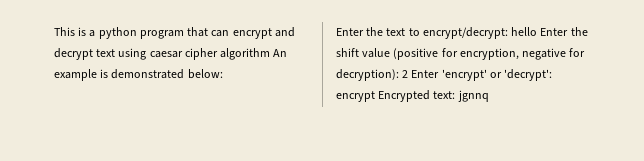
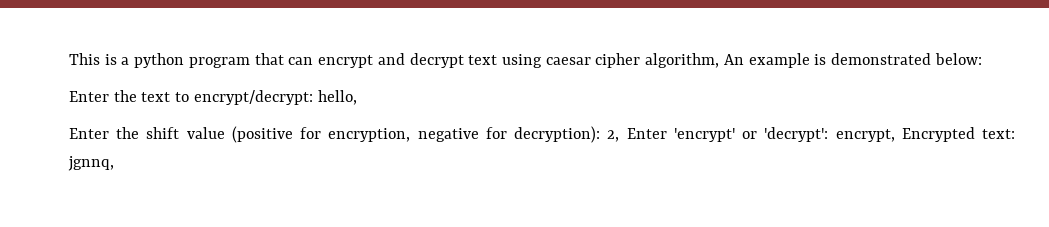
- This is a python program that can encrypt and decrypt text using caesar cipher algorithm An example is demonstrated below:
+ This is a python program that can encrypt and decrypt text using caesar cipher algorithm, An example is demonstrated below:
- Enter the text to encrypt/decrypt: hello Enter the shift value (positive for encryption, negative for decryption): 2 Enter 'encrypt' or 'decrypt': encrypt Encrypted text: jgnnq
+ Enter the text to encrypt/decrypt: hello,
+ Enter the shift value (positive for encryption, negative for decryption): 2, Enter 'encrypt' or 'decrypt': encrypt, Encrypted text: jgnnq,

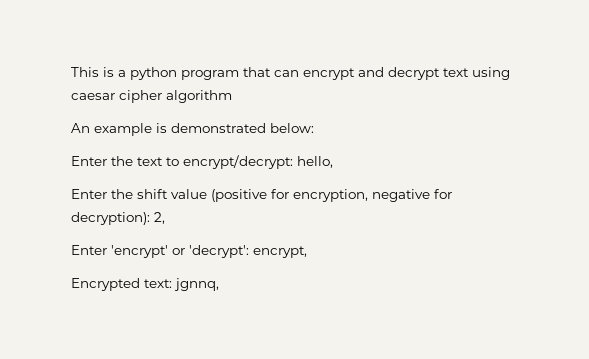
- This is a python program that can encrypt and decrypt text using caesar cipher algorithm, An example is demonstrated below:
+ This is a python program that can encrypt and decrypt text using caesar cipher algorithm
+ An example is demonstrated below:
- Enter the shift value (positive for encryption, negative for decryption): 2, Enter 'encrypt' or 'decrypt': encrypt, Encrypted text: jgnnq,
+ Enter the shift value (positive for encryption, negative for decryption): 2,
+ Enter 'encrypt' or 'decrypt': encrypt,
+ Encrypted text: jgnnq,

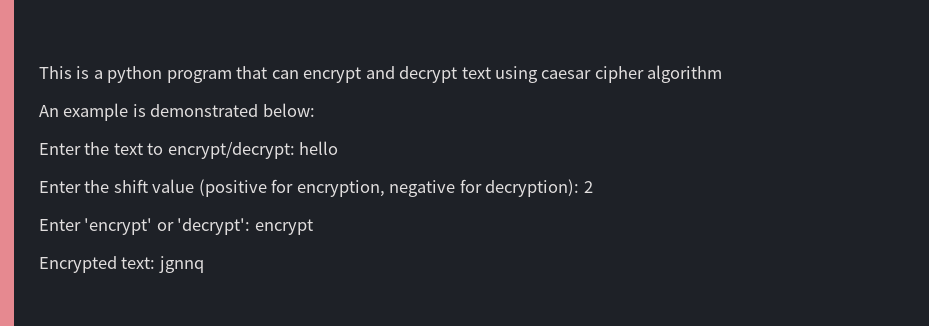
- Enter the text to encrypt/decrypt: hello,
+ Enter the text to encrypt/decrypt: hello
- Enter the shift value (positive for encryption, negative for decryption): 2,
+ Enter the shift value (positive for encryption, negative for decryption): 2
- Enter 'encrypt' or 'decrypt': encrypt,
+ Enter 'encrypt' or 'decrypt': encrypt
- Encrypted text: jgnnq,
+ Encrypted text: jgnnq

